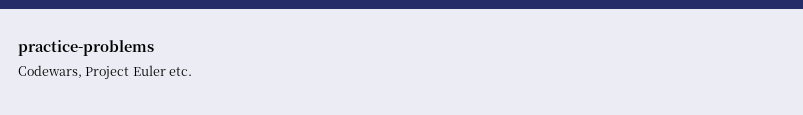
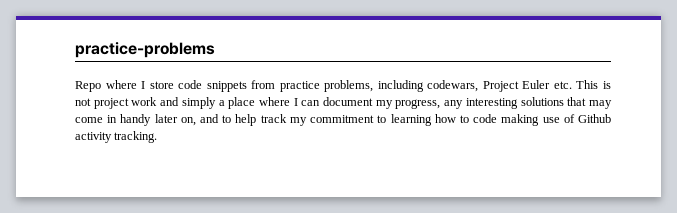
- Codewars, Project Euler etc.
+ Repo where I store code snippets from practice problems, including codewars, Project Euler etc. This is not project work and simply a place where I can document my progress, any interesting solutions that may come in handy later on, and to help track my commitment to learning how to code making use of Github activity tracking.

